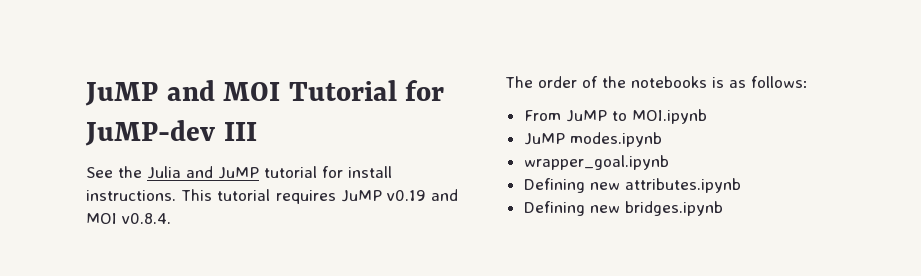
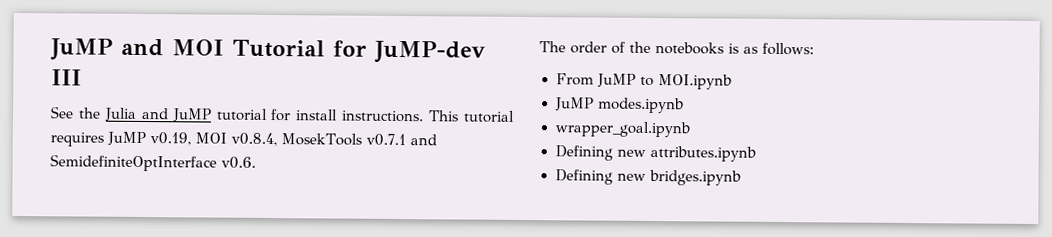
- This tutorial requires JuMP v0.19 and MOI v0.8.4.
+ This tutorial requires JuMP v0.19, MOI v0.8.4, MosekTools v0.7.1 and SemidefiniteOptInterface v0.6.

